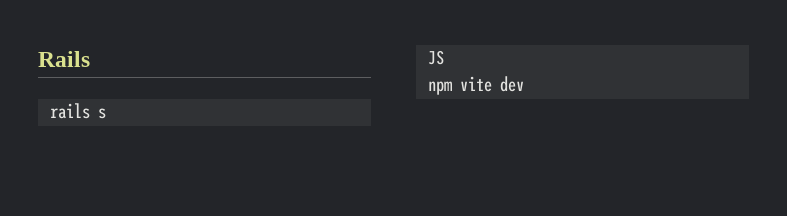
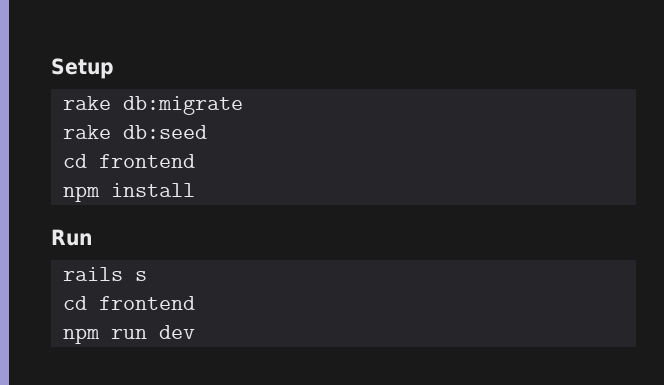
- Rails
+ Setup
+ rake db:migrate
+ rake db:seed
+ cd frontend
+ npm install
+ Run
  rails s
- JS
- npm vite dev
+ cd frontend
+ npm run dev

